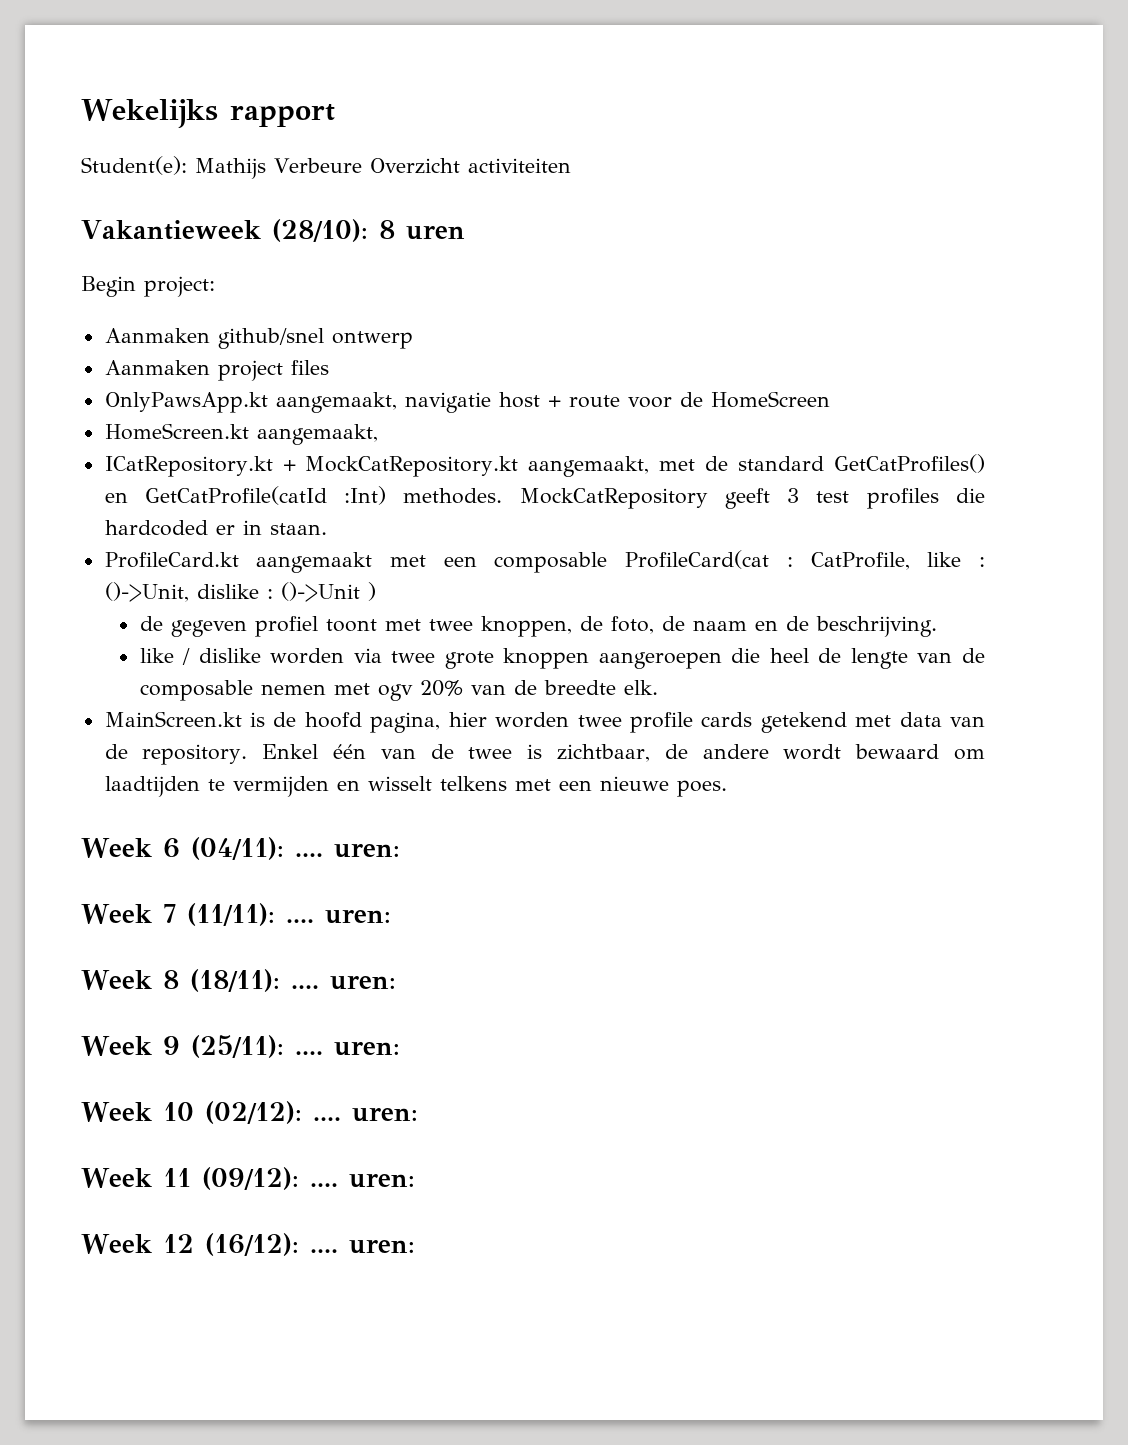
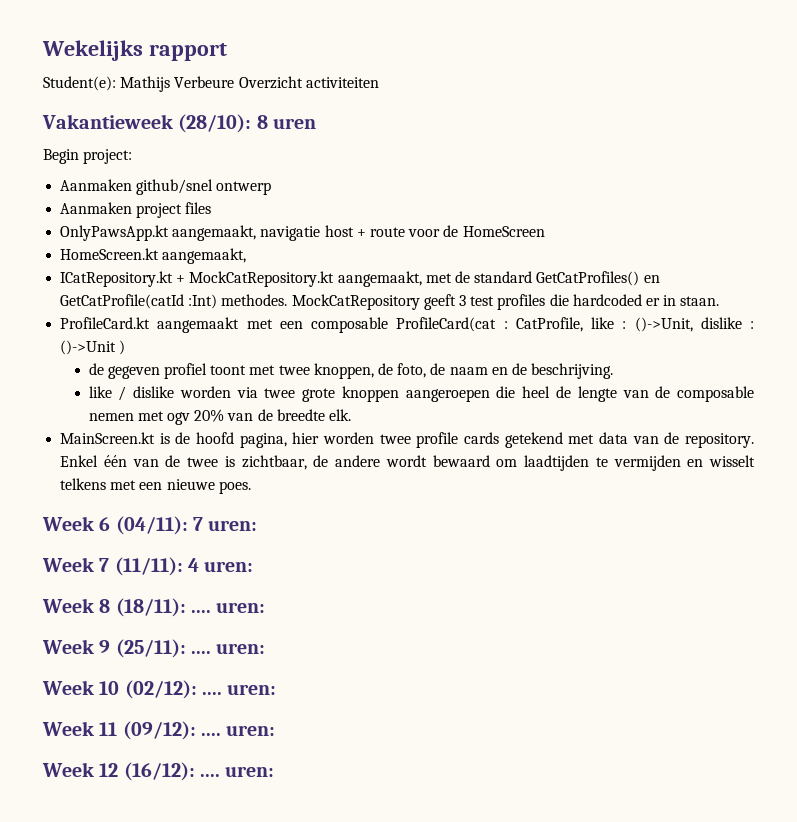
- Week 6 (04/11): .... uren:
+ Week 6 (04/11): 7 uren:
- Week 7 (11/11): .... uren:
+ Week 7 (11/11): 4 uren:

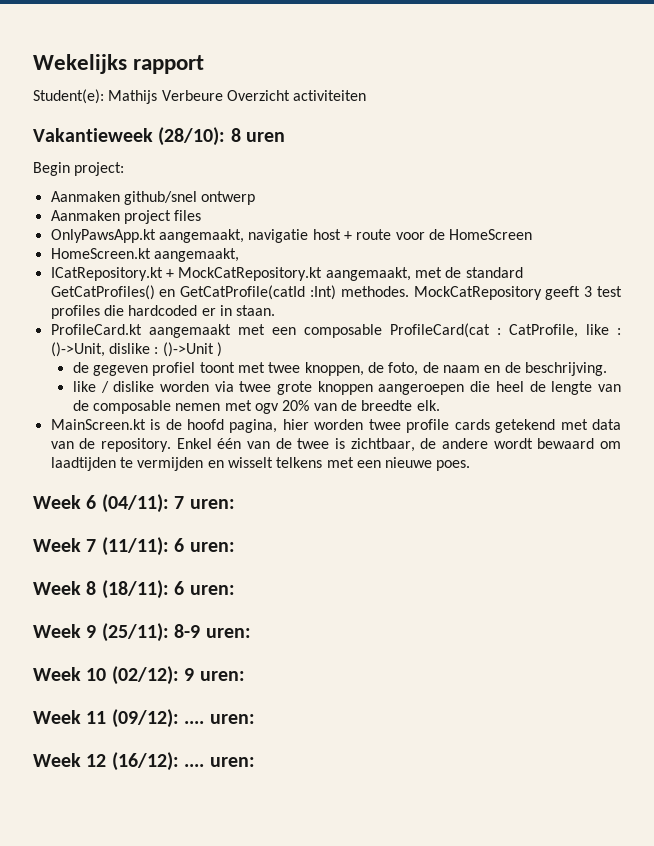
- Week 7 (11/11): 4 uren:
+ Week 7 (11/11): 6 uren:
- Week 8 (18/11): .... uren:
+ Week 8 (18/11): 6 uren:
- Week 9 (25/11): .... uren:
+ Week 9 (25/11): 8-9 uren:
- Week 10 (02/12): .... uren:
+ Week 10 (02/12): 9 uren:

